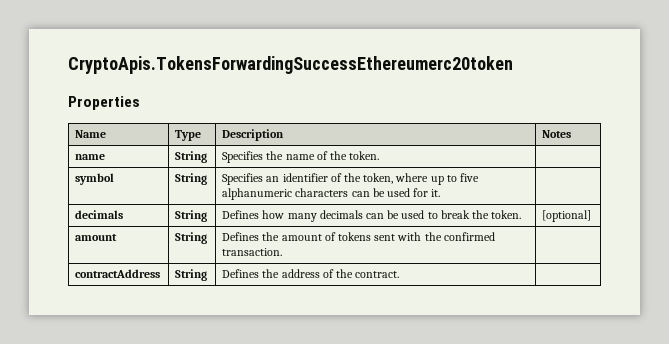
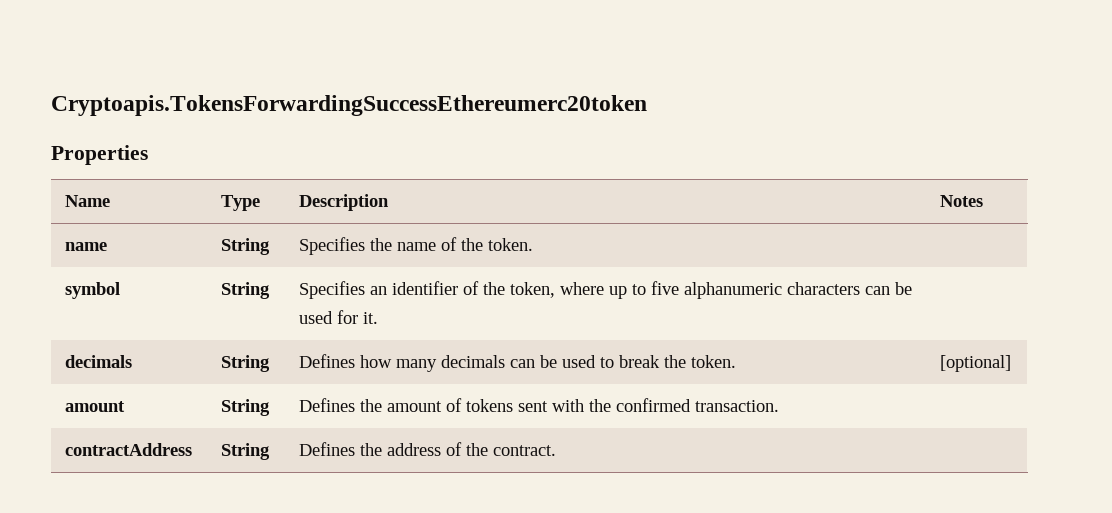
- CryptoApis.TokensForwardingSuccessEthereumerc20token
+ Cryptoapis.TokensForwardingSuccessEthereumerc20token

